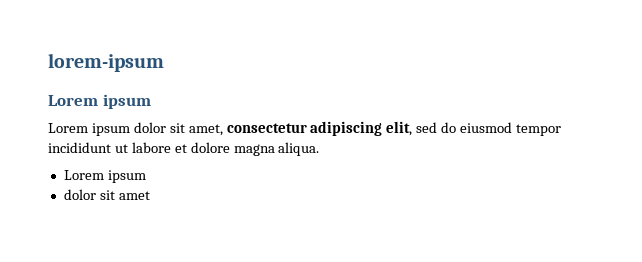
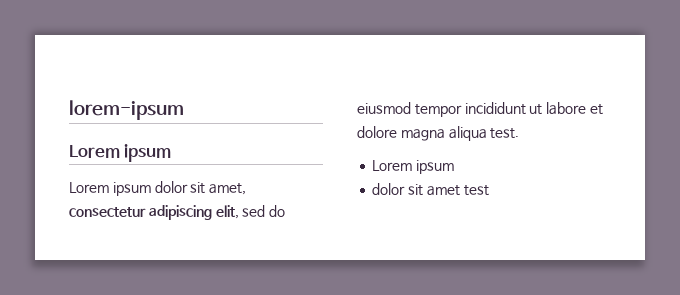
- Lorem ipsum dolor sit amet, consectetur adipiscing elit, sed do eiusmod tempor incididunt ut labore et dolore magna aliqua.
+ Lorem ipsum dolor sit amet, consectetur adipiscing elit, sed do eiusmod tempor incididunt ut labore et dolore magna aliqua test.
- dolor sit amet
+ dolor sit amet test

